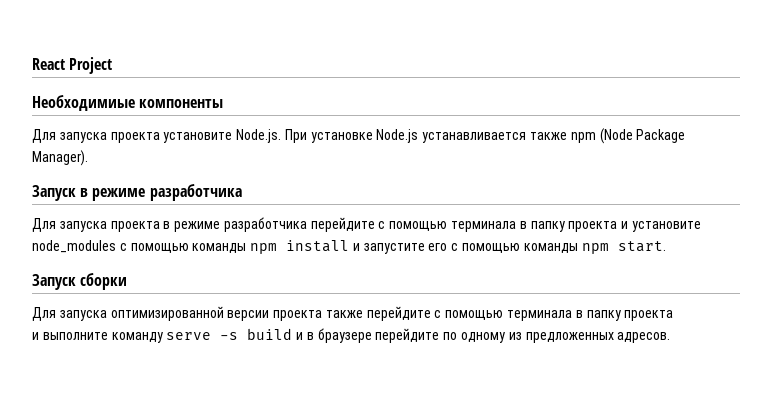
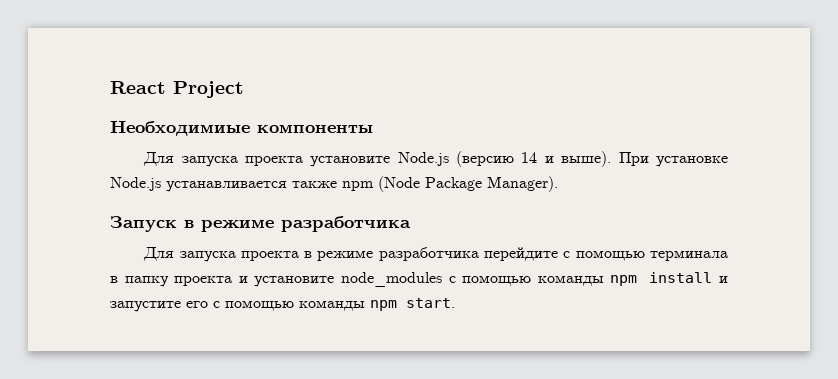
- Для запуска проекта установите Node.js. При установке Node.js устанавливается также npm (Node Package Manager).
+ Для запуска проекта установите Node.js (версию 14 и выше). При установке Node.js устанавливается также npm (Node Package Manager).
- Запуск сборки
- Для запуска оптимизированной версии проекта также перейдите с помощью терминала в папку проекта
- и выполните команду serve -s build и в браузере перейдите по одному из предложенных адресов.

